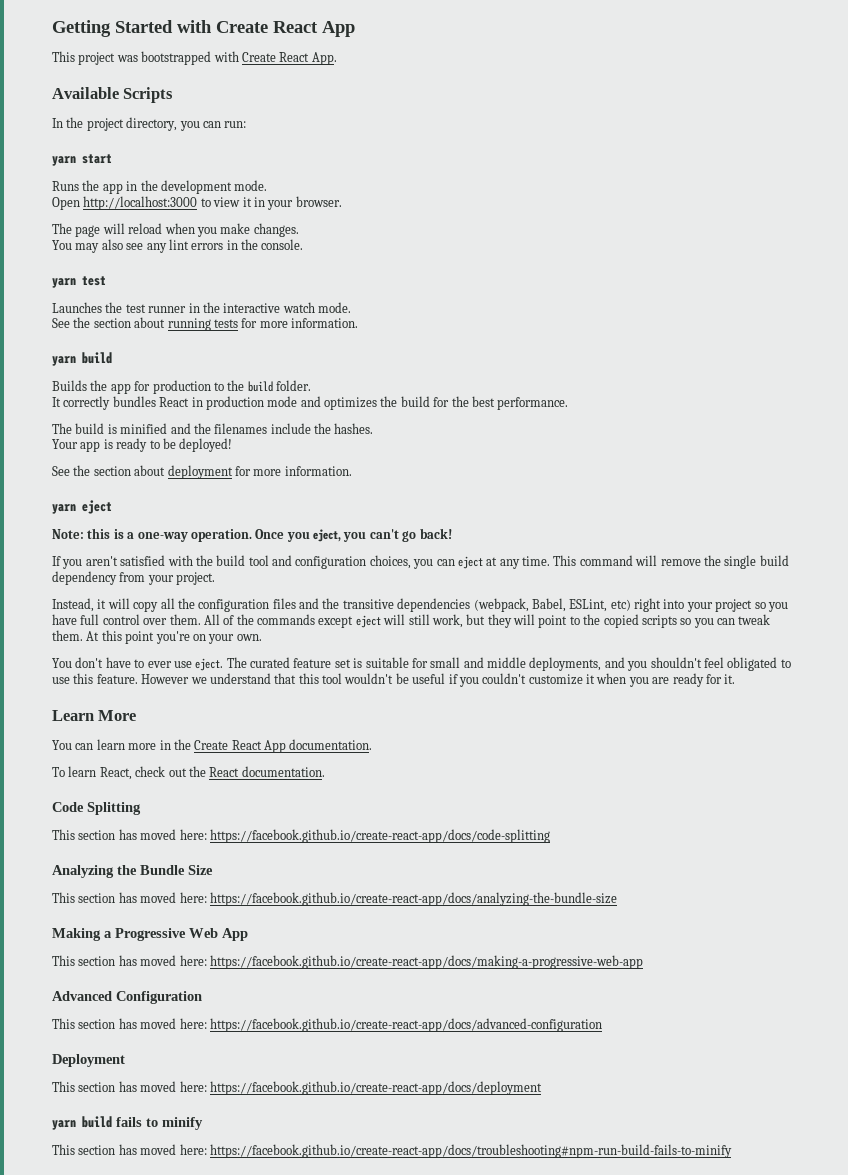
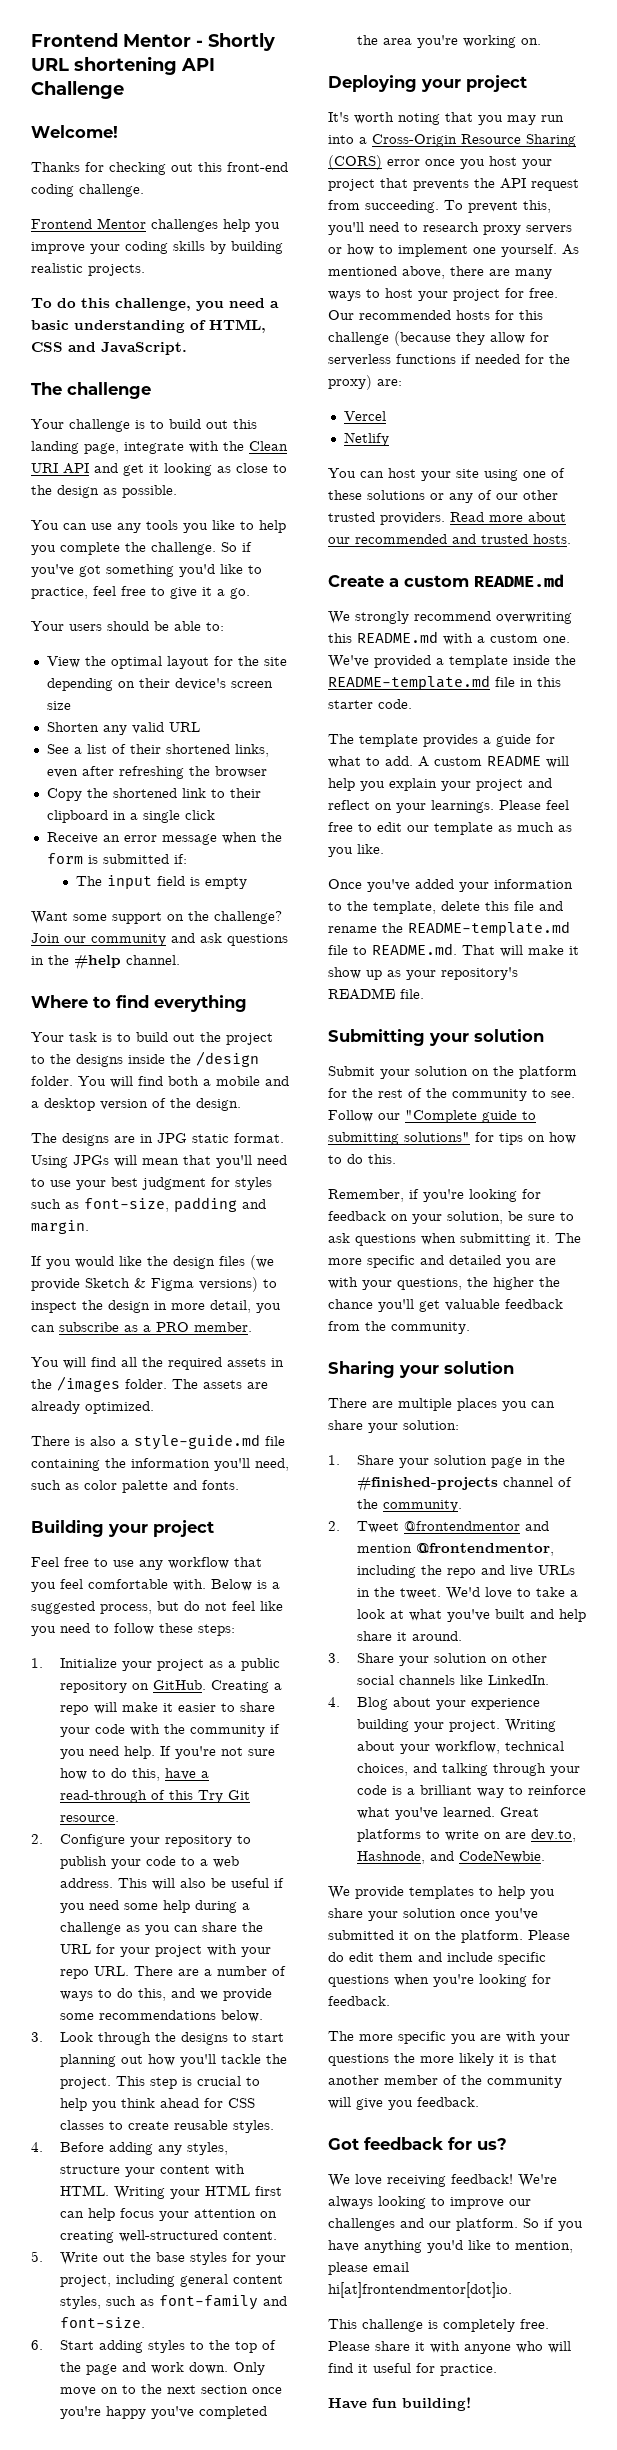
- Getting Started with Create React App
- This project was bootstrapped with Create React App.
- Available Scripts
- In the project directory, you can run:
- yarn start
- Runs the app in the development mode.
- Open http://localhost:3000 to view it in your browser.
- The page will reload when you make changes.
- You may also see any lint errors in the console.
- yarn test
- Launches the test runner in the interactive watch mode.
- See the section about running tests for more information.
- yarn build
- Builds the app for production to the build folder.
- It correctly bundles React in production mode and optimizes the build for the best performance.
- The build is minified and the filenames include the hashes.
- Your app is ready to be deployed!
- See the section about deployment for more information.
- yarn eject
- Note: this is a one-way operation. Once you eject, you can't go back!
- If you aren't satisfied with the build tool and configuration choices, you can eject at any time. This command will remove the single build dependency from your project.
- Instead, it will copy all the configuration files and the transitive dependencies (webpack, Babel, ESLint, etc) right into your project so you have full control over them. All of the commands except eject will still work, but they will point to the copied scripts so you can tweak them. At this point you're on your own.
- You don't have to ever use eject. The curated feature set is suitable for small and middle deployments, and you shouldn't feel obligated to use this feature. However we understand that this tool wouldn't be useful if you couldn't customize it when you are ready for it.
- Learn More
- You can learn more in the Create React App documentation.
- To learn React, check out the React documentation.
- Code Splitting
- This section has moved here: https://facebook.github.io/create-react-app/docs/code-splitting
- Analyzing the Bundle Size
- This section has moved here: https://facebook.github.io/create-react-app/docs/analyzing-the-bundle-size
- Making a Progressive Web App
- This section has moved here: https://facebook.github.io/create-react-app/docs/making-a-progressive-web-app
- Advanced Configuration
- This section has moved here: https://facebook.github.io/create-react-app/docs/advanced-configuration
- Deployment
- This section has moved here: https://facebook.github.io/create-react-app/docs/deployment
- yarn build fails to minify
- This section has moved here: https://facebook.github.io/create-react-app/docs/troubleshooting#npm-run-build-fails-to-minify
+ Frontend Mentor - Shortly URL shortening API Challenge
+ Welcome!
+ Thanks for checking out this front-end coding challenge.
+ Frontend Mentor challenges help you improve your coding skills by building realistic projects.
+ To do this challenge, you need a basic understanding of HTML, CSS and JavaScript.
+ The challenge
+ Your challenge is to build out this landing page, integrate with the Clean URI API and get it looking as close to the design as possible.
+ You can use any tools you like to help you complete the challenge. So if you've got something you'd like to practice, feel free to give it a go.
+ Your users should be able to:
+ View the optimal layout for the site depending on their device's screen size
+ Shorten any valid URL
+ See a list of their shortened links, even after refreshing the browser
+ Copy the shortened link to their clipboard in a single click
+ Receive an error message when the form is submitted if:
+ The input field is empty
+ Want some support on the challenge? Join our community and ask questions in the #help channel.
+ Where to find everything
+ Your task is to build out the project to the designs inside the /design folder. You will find both a mobile and a desktop version of the design.
+ The designs are in JPG static format. Using JPGs will mean that you'll need to use your best judgment for styles such as font-size, padding and margin.
+ If you would like the design files (we provide Sketch & Figma versions) to inspect the design in more detail, you can subscribe as a PRO member.
+ You will find all the required assets in the /images folder. The assets are already optimized.
+ There is also a style-guide.md file containing the information you'll need, such as color palette and fonts.
+ Building your project
+ Feel free to use any workflow that you feel comfortable with. Below is a suggested process, but do not feel like you need to follow these steps:
+ 1. Initialize your project as a public repository on GitHub. Creating a repo will make it easier to share your code with the community if you need help. If you're not sure how to do this, have a read-through of this Try Git resource.
+ 2. Configure your repository to publish your code to a web address. This will also be useful if you need some help during a challenge as you can share the URL for your project with your repo URL. There are a number of ways to do this, and we provide some recommendations below.
+ 3. Look through the designs to start planning out how you'll tackle the project. This step is crucial to help you think ahead for CSS classes to create reusable styles.
+ 4. Before adding any styles, structure your content with HTML. Writing your HTML first can help focus your attention on creating well-structured content.
+ 5. Write out the base styles for your project, including general content styles, such as font-family and font-size.
+ 6. Start adding styles to the top of the page and work down. Only move on to the next section once you're happy you've completed the area you're working on.
+ Deploying your project
+ It's worth noting that you may run into a Cross-Origin Resource Sharing (CORS) error once you host your project that prevents the API request from succeeding. To prevent this, you'll need to research proxy servers or how to implement one yourself. As mentioned above, there are many ways to host your project for free. Our recommended hosts for this challenge (because they allow for serverless functions if needed for the proxy) are:
+ Vercel
+ Netlify
+ You can host your site using one of these solutions or any of our other trusted providers. Read more about our recommended and trusted hosts.
+ Create a custom README.md
+ We strongly recommend overwriting this README.md with a custom one. We've provided a template inside the README-template.md file in this starter code.
+ The template provides a guide for what to add. A custom README will help you explain your project and reflect on your learnings. Please feel free to edit our template as much as you like.
+ Once you've added your information to the template, delete this file and rename the README-template.md file to README.md. That will make it show up as your repository's README file.
+ Submitting your solution
+ Submit your solution on the platform for the rest of the community to see. Follow our "Complete guide to submitting solutions" for tips on how to do this.
+ Remember, if you're looking for feedback on your solution, be sure to ask questions when submitting it. The more specific and detailed you are with your questions, the higher the chance you'll get valuable feedback from the community.
+ Sharing your solution
+ There are multiple places you can share your solution:
+ 1. Share your solution page in the #finished-projects channel of the community.
+ 2. Tweet @frontendmentor and mention @frontendmentor, including the repo and live URLs in the tweet. We'd love to take a look at what you've built and help share it around.
+ 3. Share your solution on other social channels like LinkedIn.
+ 4. Blog about your experience building your project. Writing about your workflow, technical choices, and talking through your code is a brilliant way to reinforce what you've learned. Great platforms to write on are dev.to, Hashnode, and CodeNewbie.
+ We provide templates to help you share your solution once you've submitted it on the platform. Please do edit them and include specific questions when you're looking for feedback.
+ The more specific you are with your questions the more likely it is that another member of the community will give you feedback.
+ Got feedback for us?
+ We love receiving feedback! We're always looking to improve our challenges and our platform. So if you have anything you'd like to mention, please email hi[at]frontendmentor[dot]io.
+ This challenge is completely free. Please share it with anyone who will find it useful for practice.
+ Have fun building!

